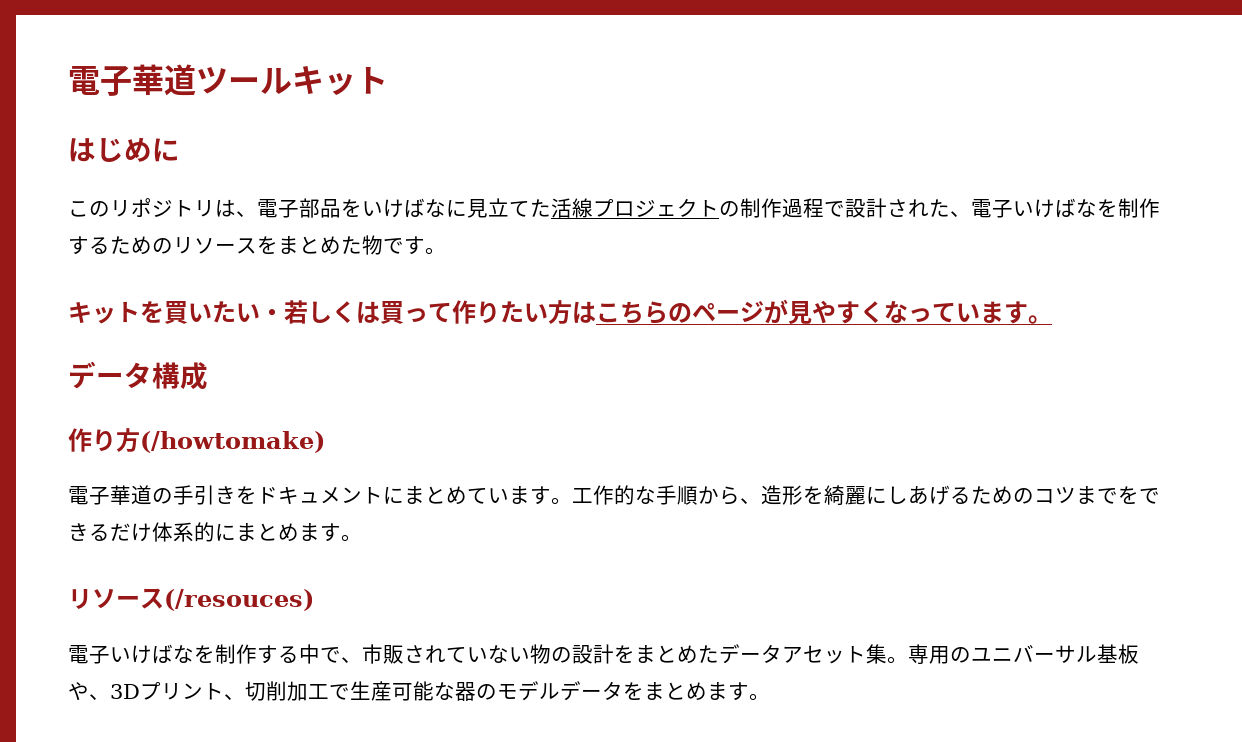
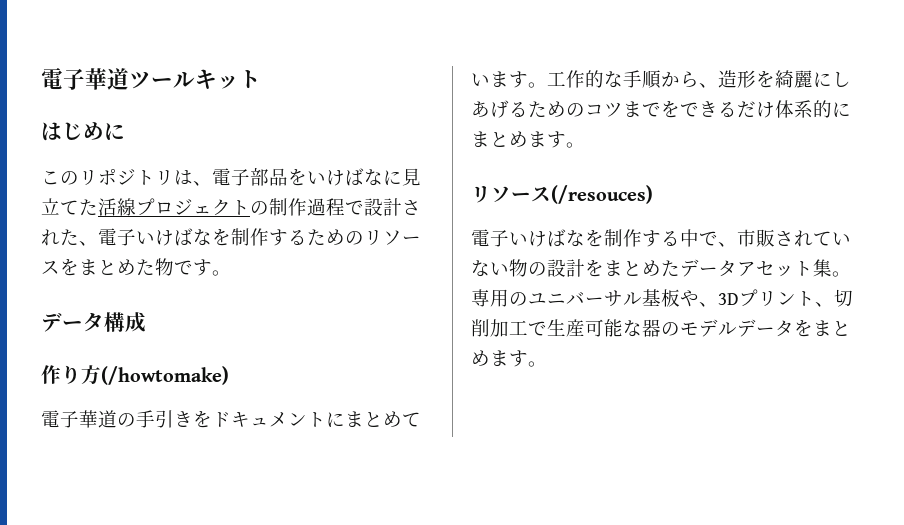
- キットを買いたい・若しくは買って作りたい方はこちらのページが見やすくなっています。

